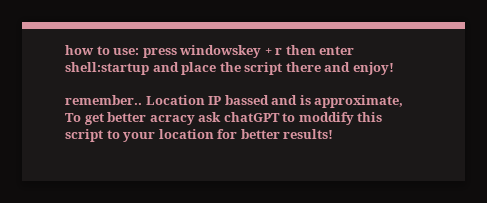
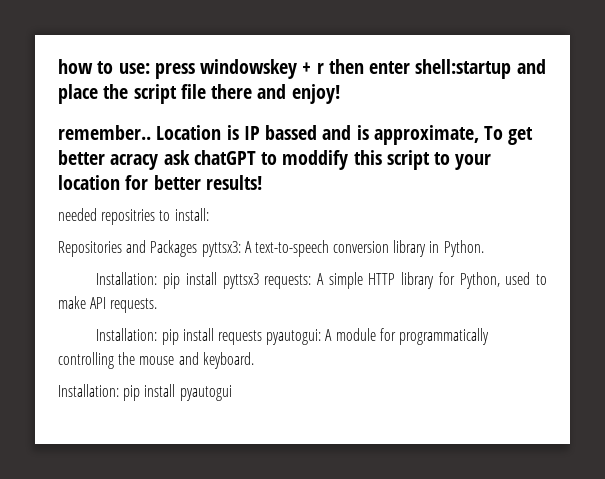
- how to use: press windowskey + r then enter shell:startup and place the script there and enjoy!
+ how to use: press windowskey + r then enter shell:startup and place the script file there and enjoy!
- Location IP bassed and is approximate, To get better acracy ask chatGPT to moddify this script to your location for better results!
+ Location is IP bassed and is approximate, To get better acracy ask chatGPT to moddify this script to your location for better results!
+ needed repositries to install:
+ Repositories and Packages pyttsx3: A text-to-speech conversion library in Python.
+ Installation: pip install pyttsx3 requests: A simple HTTP library for Python, used to make API requests.
+ Installation: pip install requests pyautogui: A module for programmatically controlling the mouse and keyboard.
+ Installation: pip install pyautogui

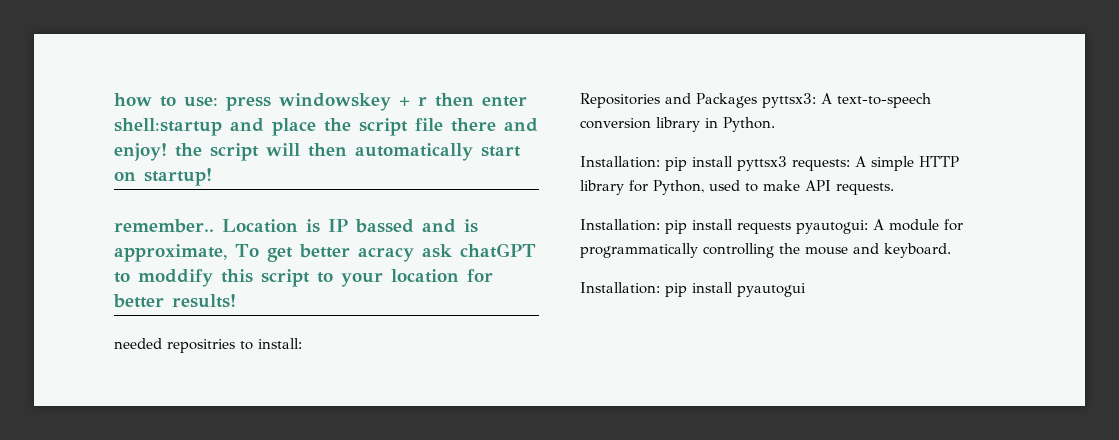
- how to use: press windowskey + r then enter shell:startup and place the script file there and enjoy!
+ how to use: press windowskey + r then enter shell:startup and place the script file there and enjoy! the script will then automatically start on startup!

